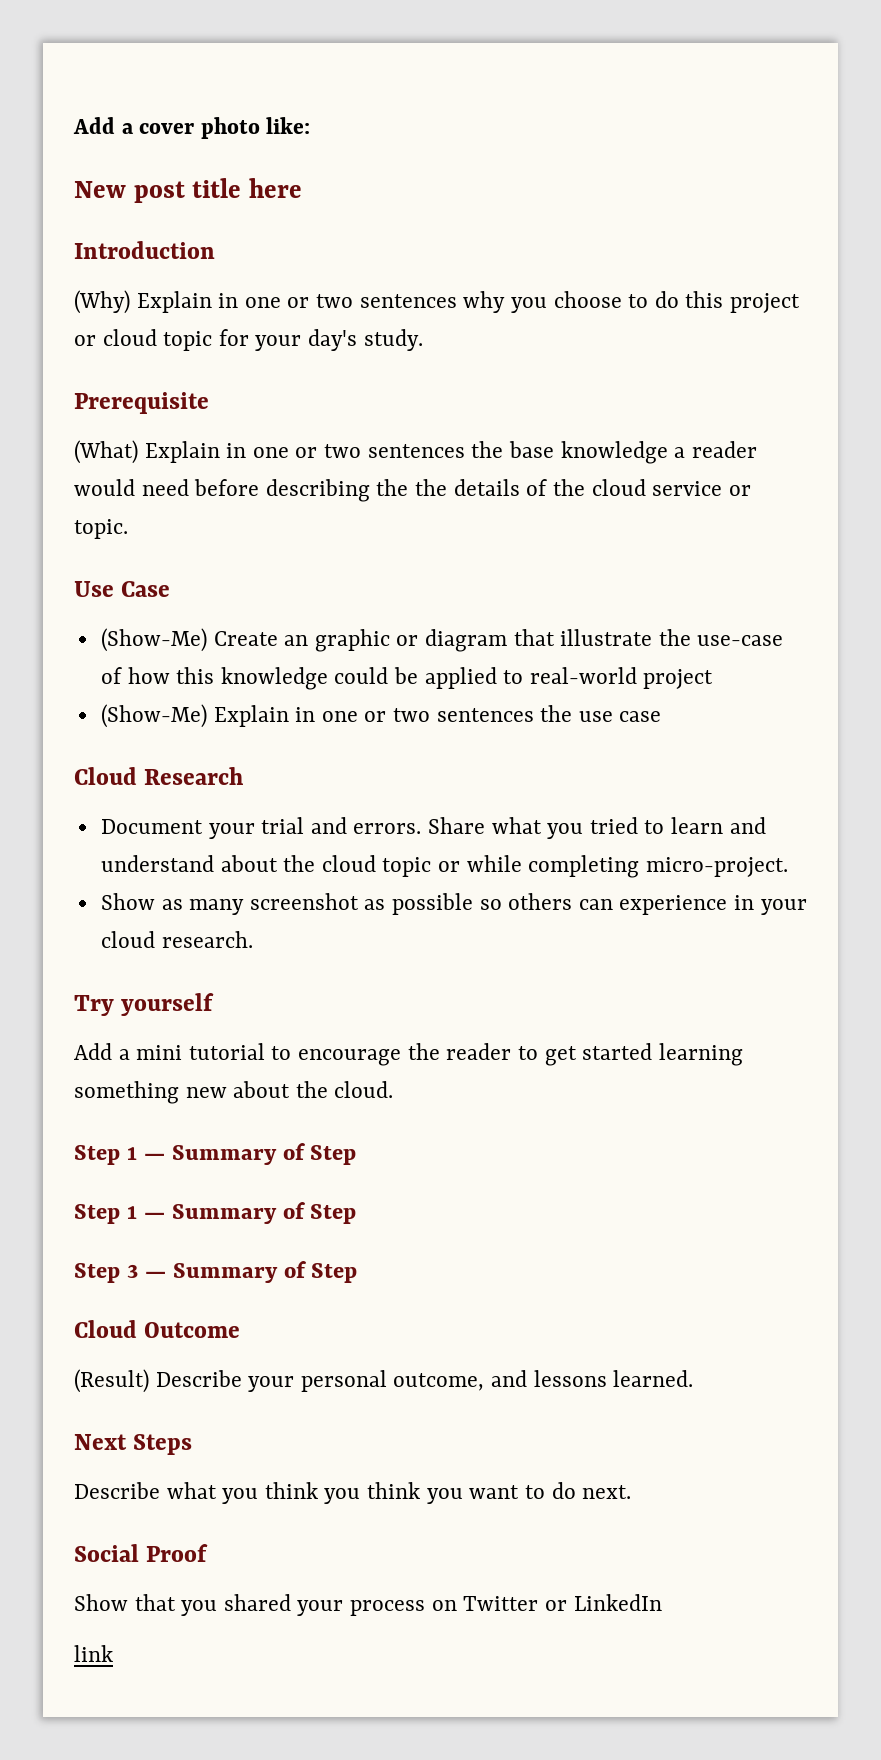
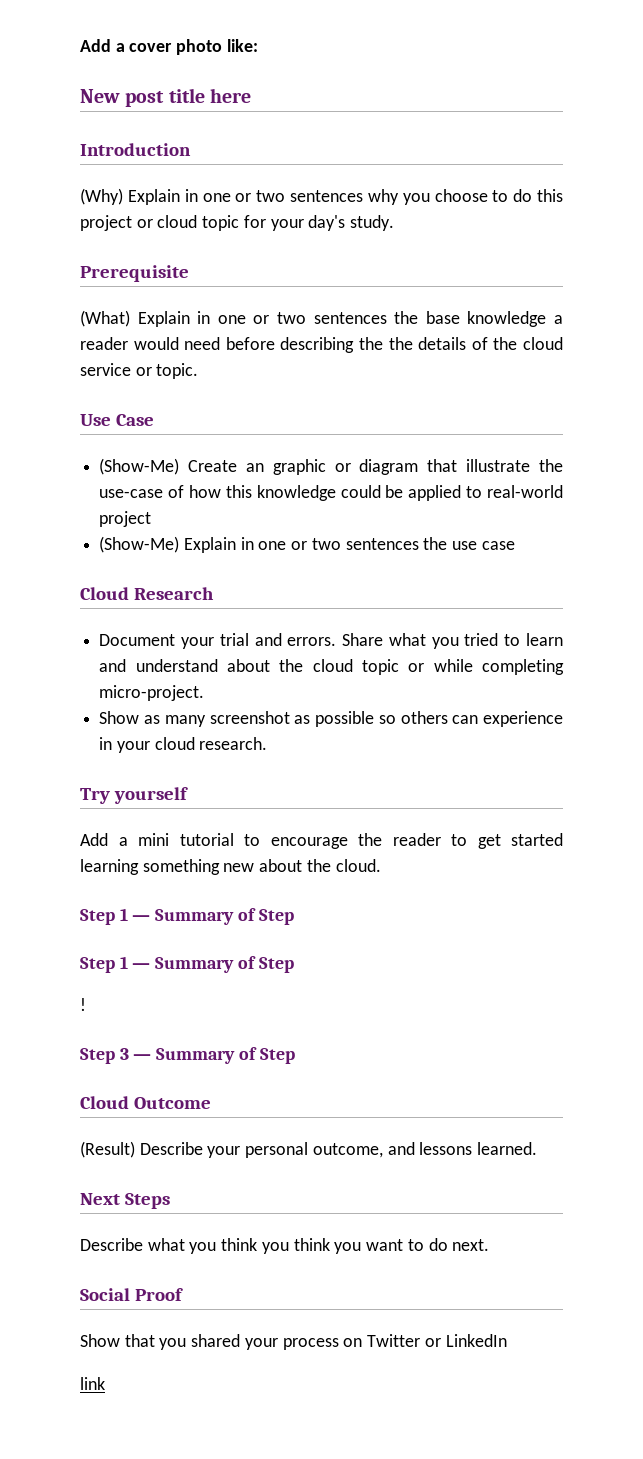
+ !

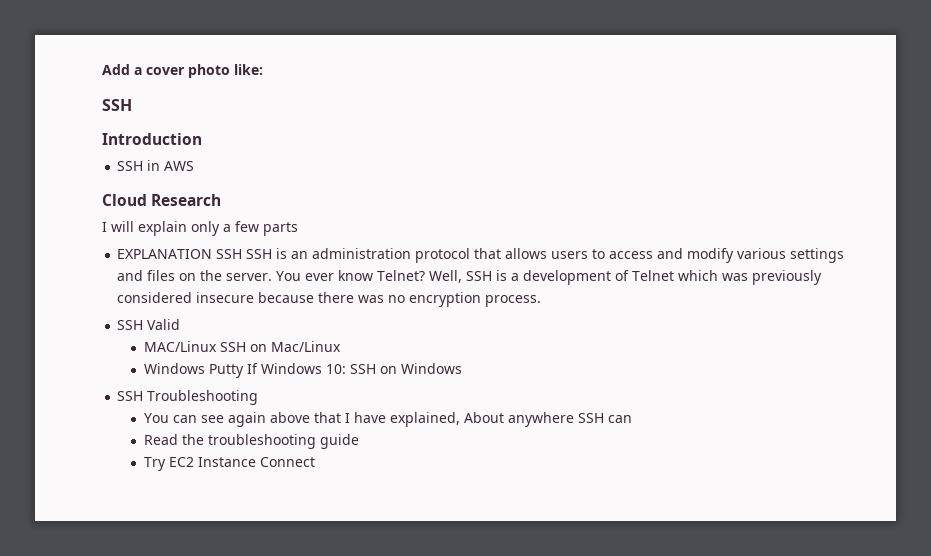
  Add a cover photo like:
- New post title here
+ SSH
  Introduction
- (Why) Explain in one or two sentences why you choose to do this project or cloud topic for your day's study.
- Prerequisite
- (What) Explain in one or two sentences the base knowledge a reader would need before describing the the details of the cloud service or topic.
- Use Case
- (Show-Me) Create an graphic or diagram that illustrate the use-case of how this knowledge could be applied to real-world project
- (Show-Me) Explain in one or two sentences the use case
+ SSH in AWS
  Cloud Research
- Document your trial and errors. Share what you tried to learn and understand about the cloud topic or while completing micro-project.
- Show as many screenshot as possible so others can experience in your cloud research.
- Try yourself
- Add a mini tutorial to encourage the reader to get started learning something new about the cloud.
- Step 1 — Summary of Step
- Step 1 — Summary of Step
- !
- Step 3 — Summary of Step
- Cloud Outcome
- (Result) Describe your personal outcome, and lessons learned.
- Next Steps
- Describe what you think you think you want to do next.
- Social Proof
- Show that you shared your process on Twitter or LinkedIn
- link
+ I will explain only a few parts
+ EXPLANATION SSH SSH is an administration protocol that allows users to access and modify various settings and files on the server. You ever know Telnet? Well, SSH is a development of Telnet which was previously considered insecure because there was no encryption process.
+ SSH Valid
+ MAC/Linux SSH on Mac/Linux
+ Windows Putty If Windows 10: SSH on Windows
+ SSH Troubleshooting
+ You can see again above that I have explained, About anywhere SSH can
+ Read the troubleshooting guide
+ Try EC2 Instance Connect

